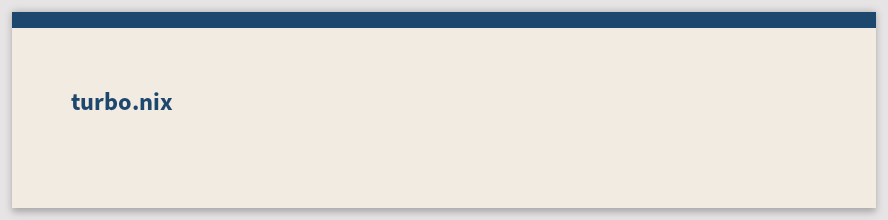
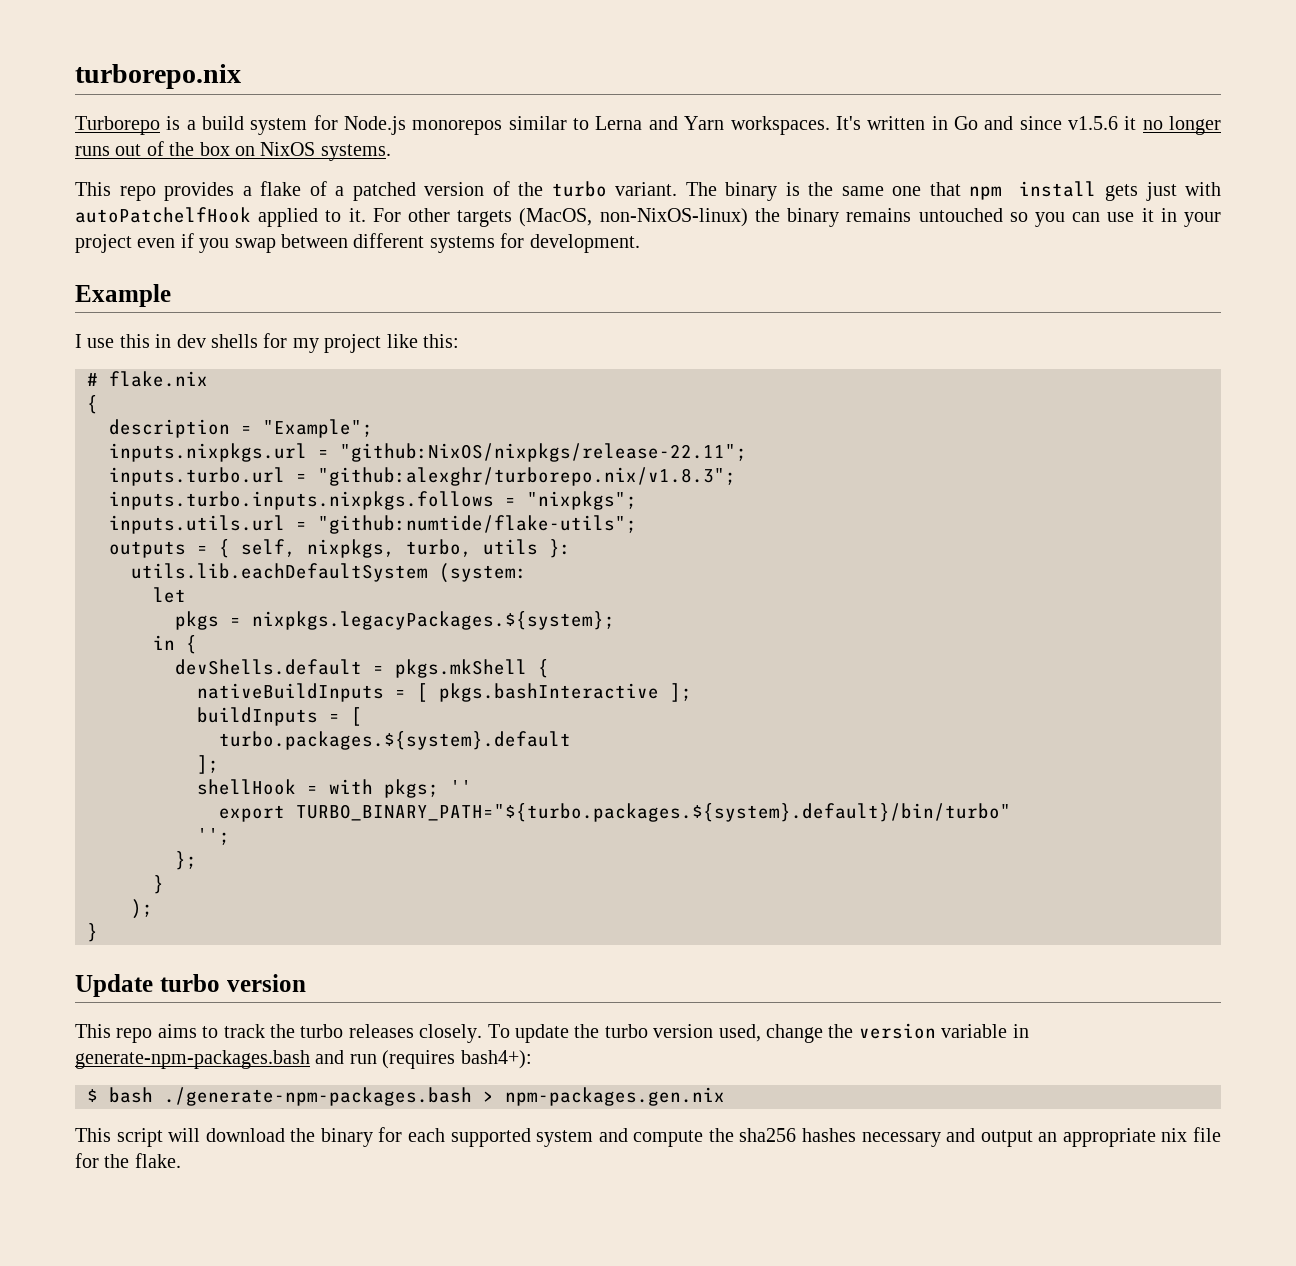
- turbo.nix
+ turborepo.nix
+ Turborepo is a build system for Node.js monorepos similar to Lerna and Yarn workspaces. It's written in Go and since v1.5.6 it no longer runs out of the box on NixOS systems.
+ This repo provides a flake of a patched version of the turbo variant. The binary is the same one that npm install gets just with autoPatchelfHook applied to it. For other targets (MacOS, non-NixOS-linux) the binary remains untouched so you can use it in your project even if you swap between different systems for development.
+ Example
+ I use this in dev shells for my project like this:
+ # flake.nix
+ {
+ description = "Example";
+ inputs.nixpkgs.url = "github:NixOS/nixpkgs/release-22.11";
+ inputs.turbo.url = "github:alexghr/turborepo.nix/v1.8.3";
+ inputs.turbo.inputs.nixpkgs.follows = "nixpkgs";
+ inputs.utils.url = "github:numtide/flake-utils";
+ outputs = { self, nixpkgs, turbo, utils }:
+ utils.lib.eachDefaultSystem (system:
+ let
+ pkgs = nixpkgs.legacyPackages.${system};
+ in {
+ devShells.default = pkgs.mkShell {
+ nativeBuildInputs = [ pkgs.bashInteractive ];
+ buildInputs = [
+ turbo.packages.${system}.default
+ ];
+ shellHook = with pkgs; ''
+ export TURBO_BINARY_PATH="${turbo.packages.${system}.default}/bin/turbo"
+ '';
+ };
+ }
+ );
+ }
+ Update turbo version
+ This repo aims to track the turbo releases closely. To update the turbo version used, change the version variable in generate-npm-packages.bash and run (requires bash4+):
+ $ bash ./generate-npm-packages.bash > npm-packages.gen.nix
+ This script will download the binary for each supported system and compute the sha256 hashes necessary and output an appropriate nix file for the flake.

